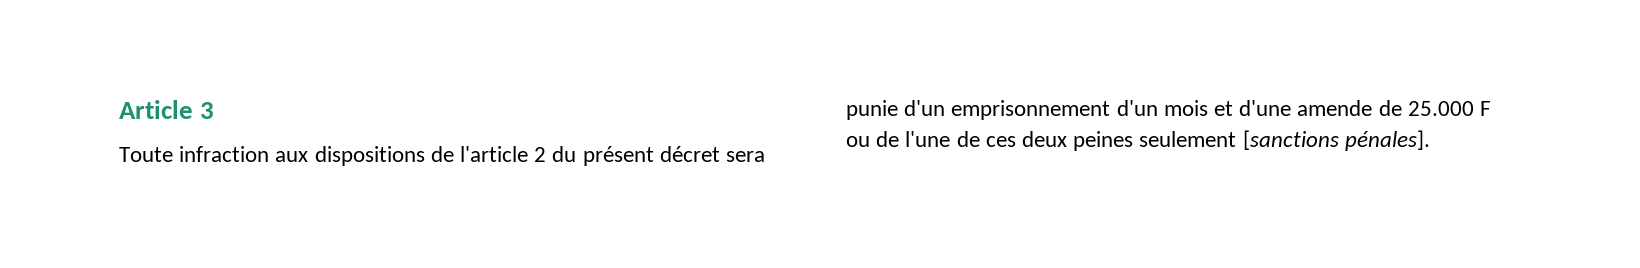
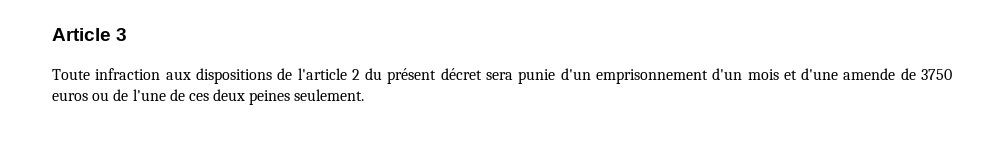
- Toute infraction aux dispositions de l'article 2 du présent décret sera punie d'un emprisonnement d'un mois et d'une amende de 25.000 F ou de l'une de ces deux peines seulement [sanctions pénales].
+ Toute infraction aux dispositions de l'article 2 du présent décret sera punie d'un emprisonnement d'un mois et d'une amende de 3750 euros ou de l'une de ces deux peines seulement.

